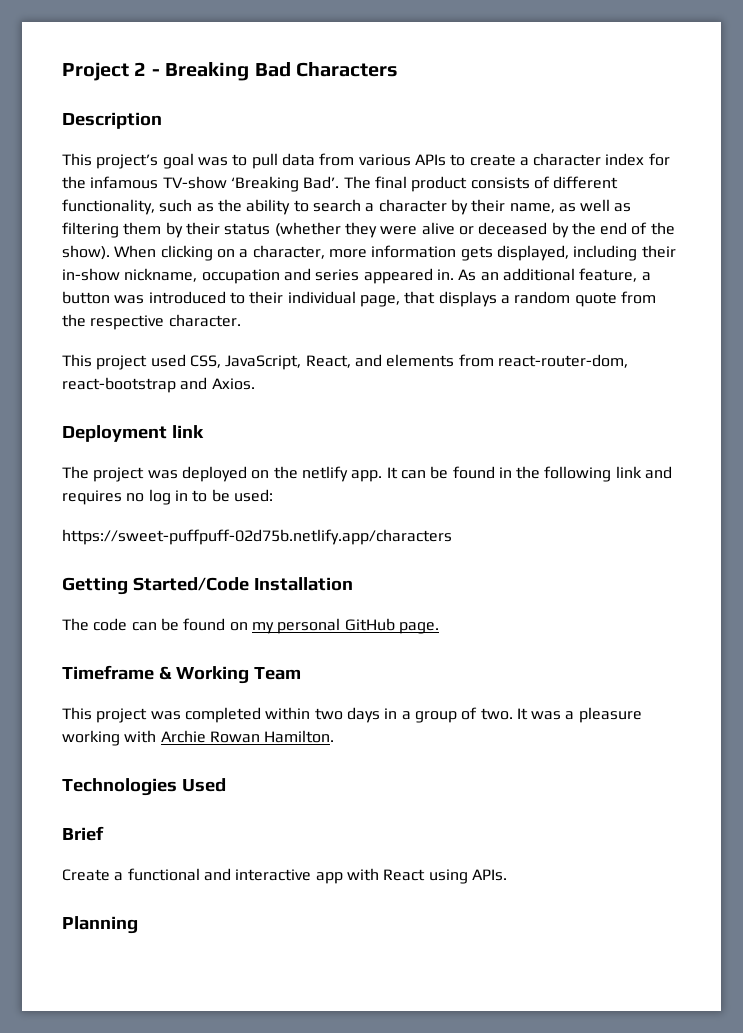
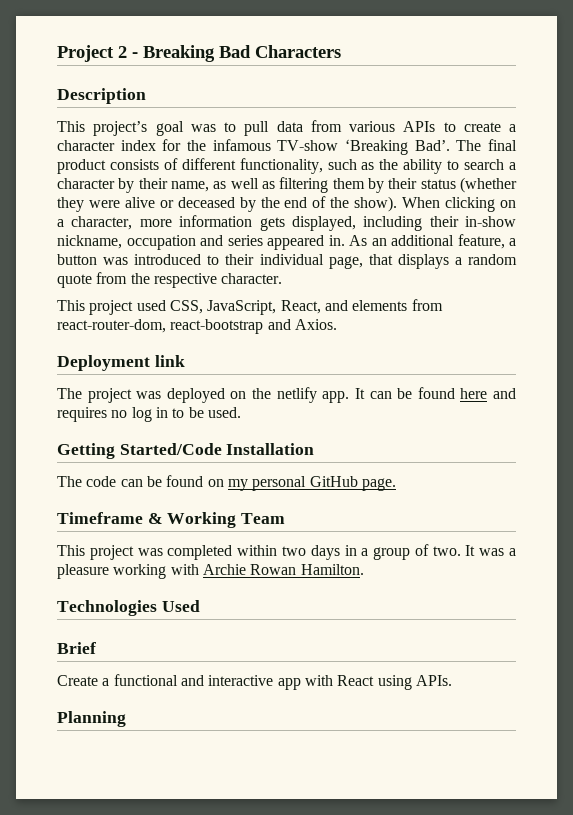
- It can be found in the following link and requires no log in to be used:
- https://sweet-puffpuff-02d75b.netlify.app/characters
+ It can be found here and requires no log in to be used.

